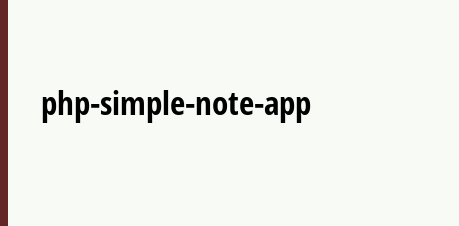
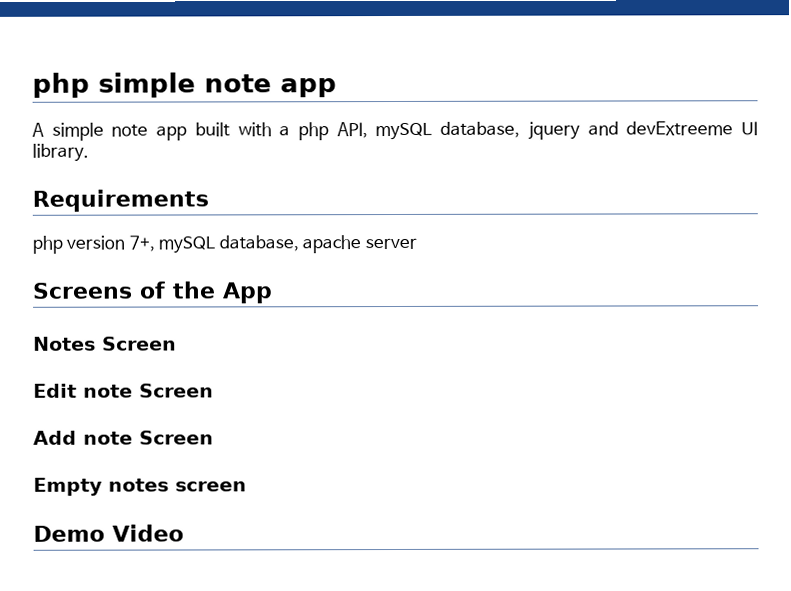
- php-simple-note-app
+ php simple note app
+ A simple note app built with a php API, mySQL database, jquery and devExtreeme UI library.
+ Requirements
+ php version 7+, mySQL database, apache server
+ Screens of the App
+ Notes Screen
+ Edit note Screen
+ Add note Screen
+ Empty notes screen
+ Demo Video

